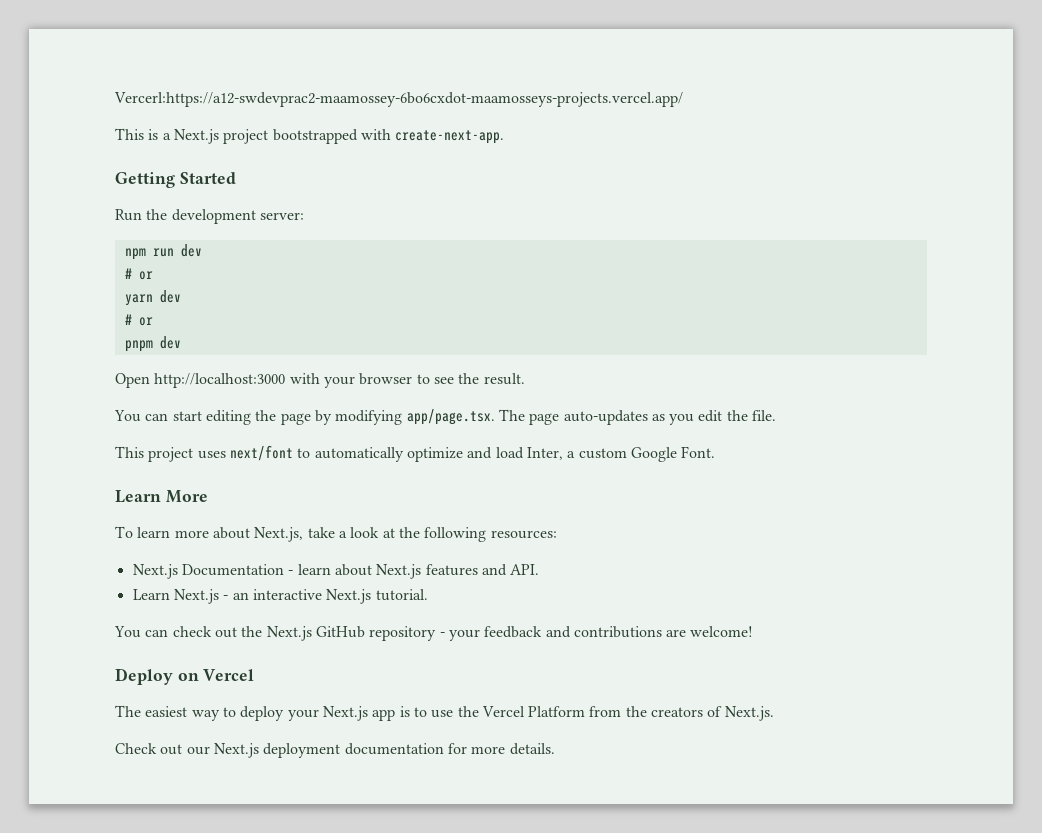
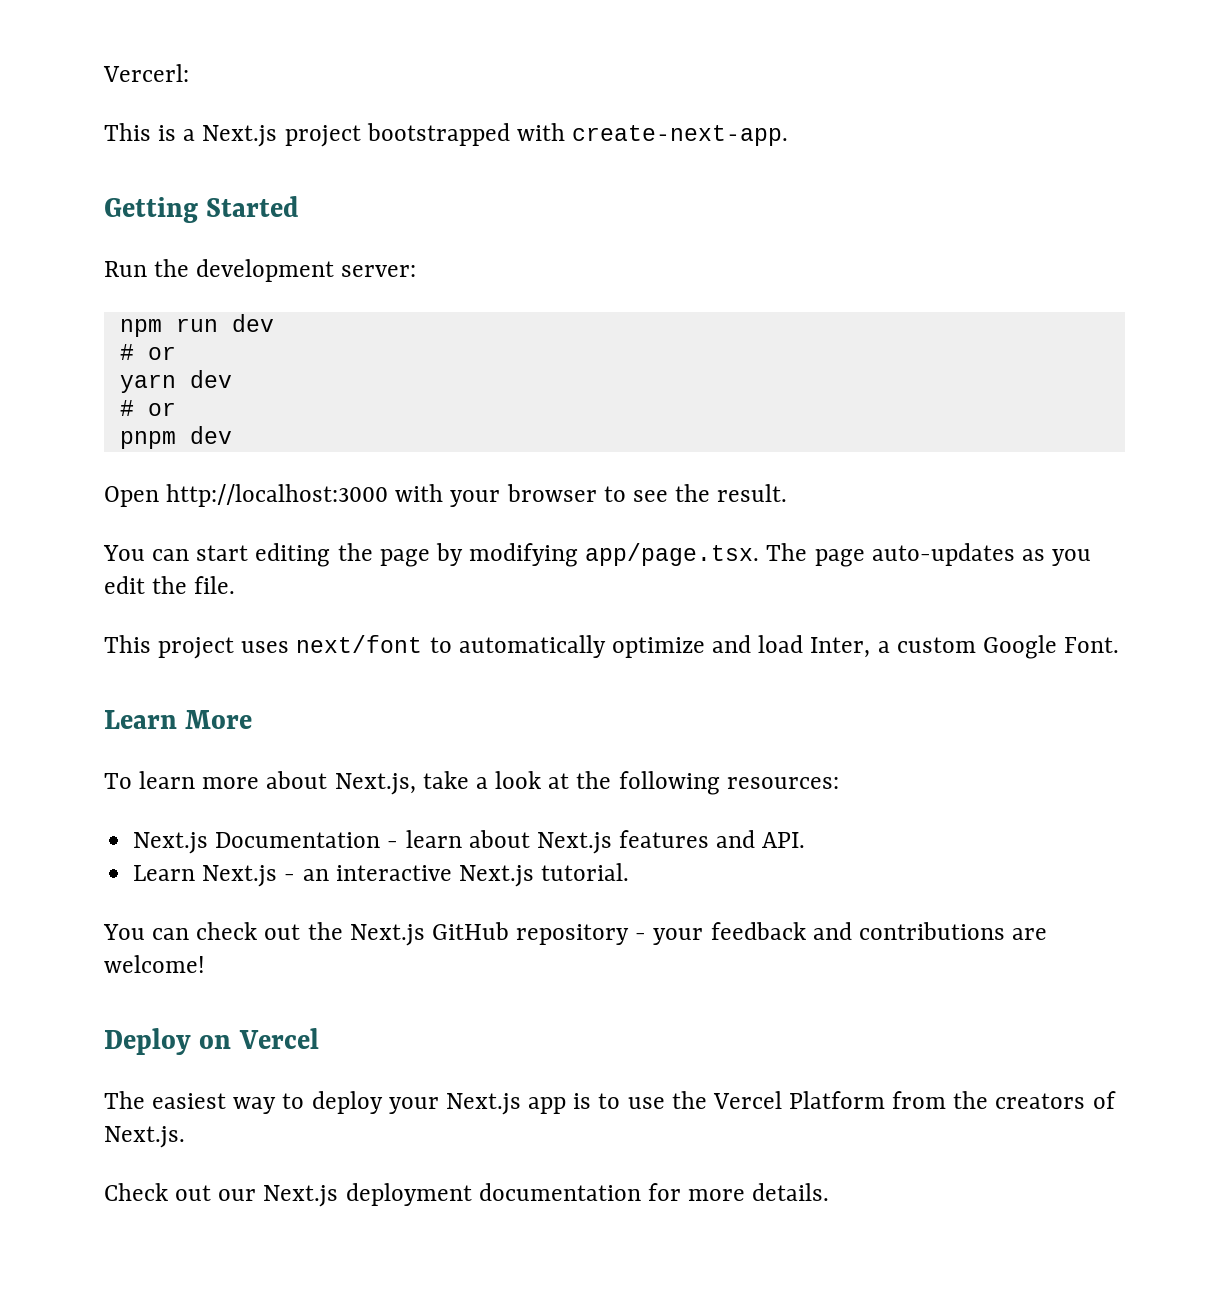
- Vercerl:https://a12-swdevprac2-maamossey-6bo6cxdot-maamosseys-projects.vercel.app/
+ Vercerl:

